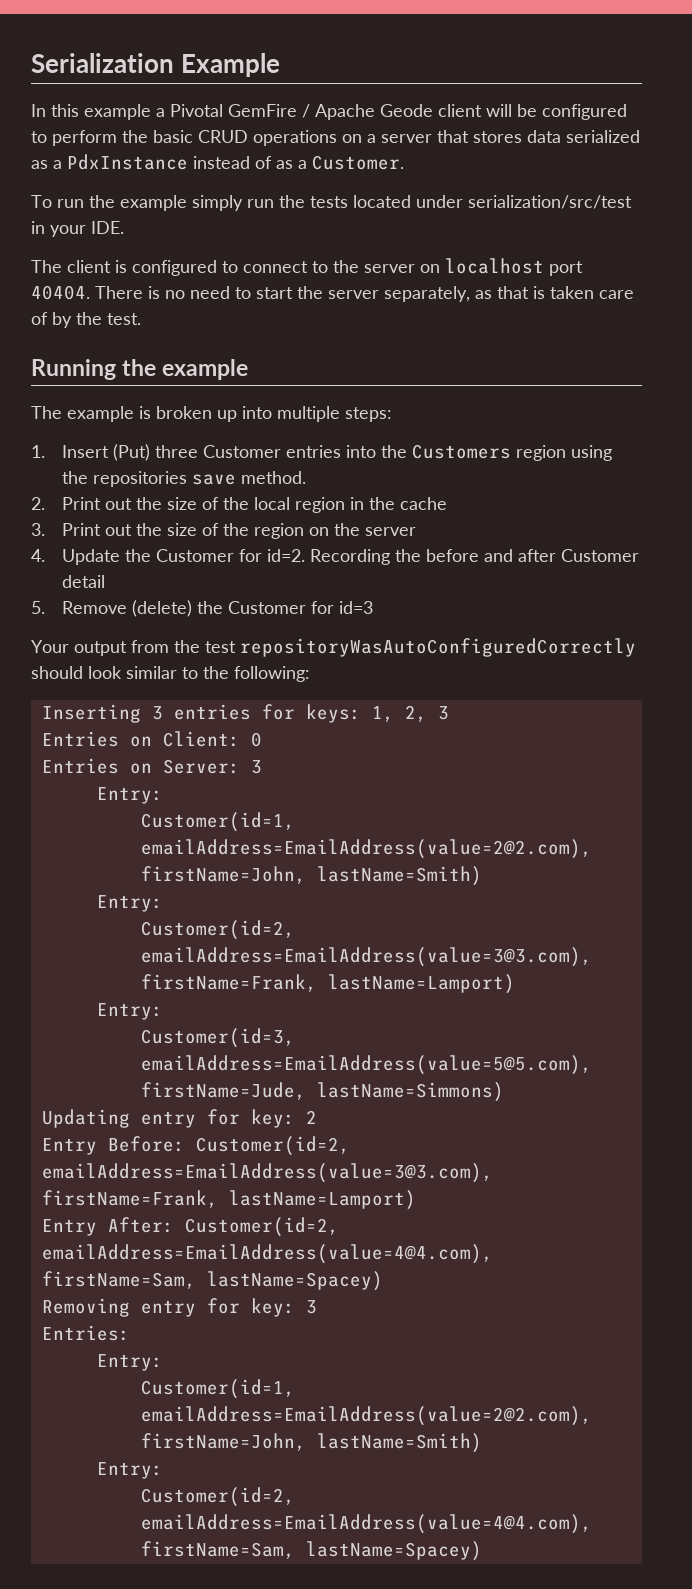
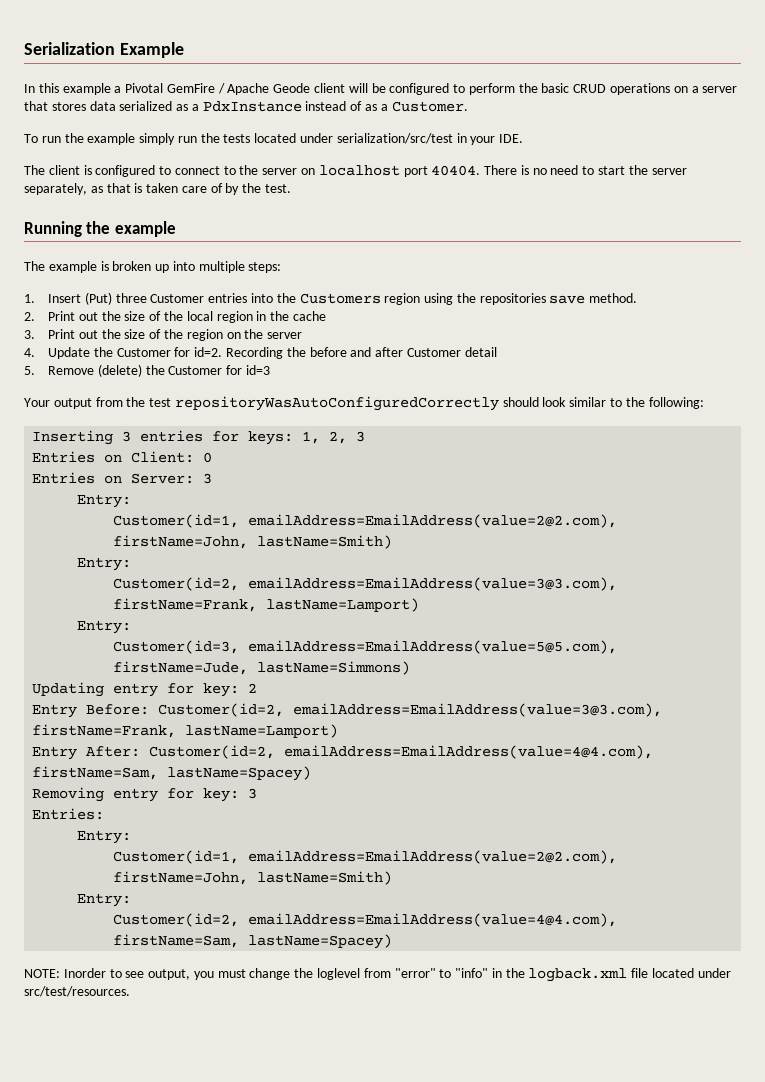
+ NOTE: Inorder to see output, you must change the loglevel from "error" to "info" in the logback.xml file located under src/test/resources.

